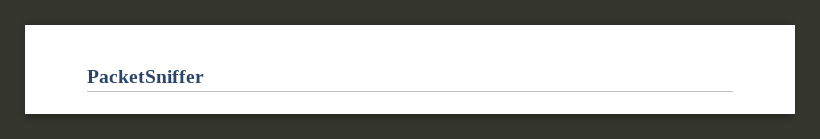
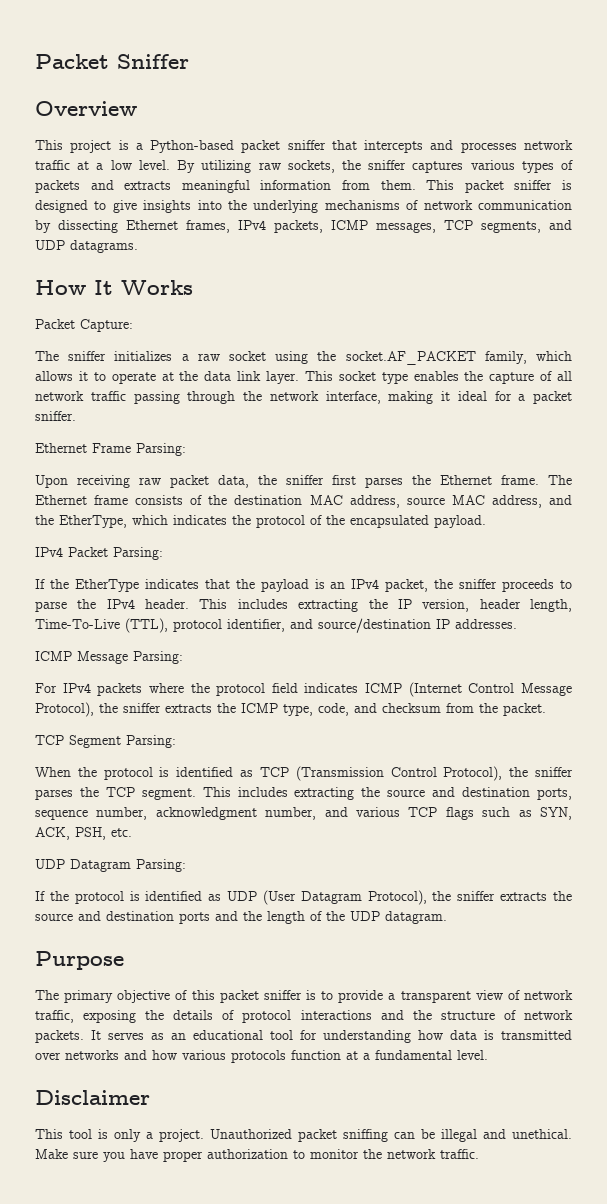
- PacketSniffer
+ Packet Sniffer
+ Overview
+ This project is a Python-based packet sniffer that intercepts and processes network traffic at a low level. By utilizing raw sockets, the sniffer captures various types of packets and extracts meaningful information from them. This packet sniffer is designed to give insights into the underlying mechanisms of network communication by dissecting Ethernet frames, IPv4 packets, ICMP messages, TCP segments, and UDP datagrams.
+ How It Works
+ Packet Capture:
+ The sniffer initializes a raw socket using the socket.AF_PACKET family, which allows it to operate at the data link layer. This socket type enables the capture of all network traffic passing through the network interface, making it ideal for a packet sniffer.
+ Ethernet Frame Parsing:
+ Upon receiving raw packet data, the sniffer first parses the Ethernet frame. The Ethernet frame consists of the destination MAC address, source MAC address, and the EtherType, which indicates the protocol of the encapsulated payload.
+ IPv4 Packet Parsing:
+ If the EtherType indicates that the payload is an IPv4 packet, the sniffer proceeds to parse the IPv4 header. This includes extracting the IP version, header length, Time-To-Live (TTL), protocol identifier, and source/destination IP addresses.
+ ICMP Message Parsing:
+ For IPv4 packets where the protocol field indicates ICMP (Internet Control Message Protocol), the sniffer extracts the ICMP type, code, and checksum from the packet.
+ TCP Segment Parsing:
+ When the protocol is identified as TCP (Transmission Control Protocol), the sniffer parses the TCP segment. This includes extracting the source and destination ports, sequence number, acknowledgment number, and various TCP flags such as SYN, ACK, PSH, etc.
+ UDP Datagram Parsing:
+ If the protocol is identified as UDP (User Datagram Protocol), the sniffer extracts the source and destination ports and the length of the UDP datagram.
+ Purpose
+ The primary objective of this packet sniffer is to provide a transparent view of network traffic, exposing the details of protocol interactions and the structure of network packets. It serves as an educational tool for understanding how data is transmitted over networks and how various protocols function at a fundamental level.
+ Disclaimer
+ This tool is only a project. Unauthorized packet sniffing can be illegal and unethical. Make sure you have proper authorization to monitor the network traffic.

